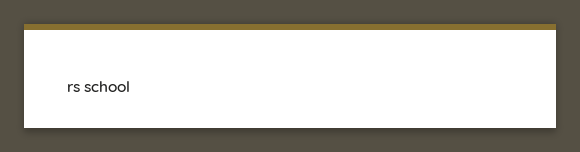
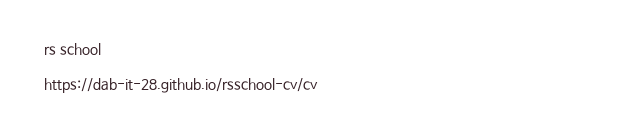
+ https://dab-it-28.github.io/rsschool-cv/cv

